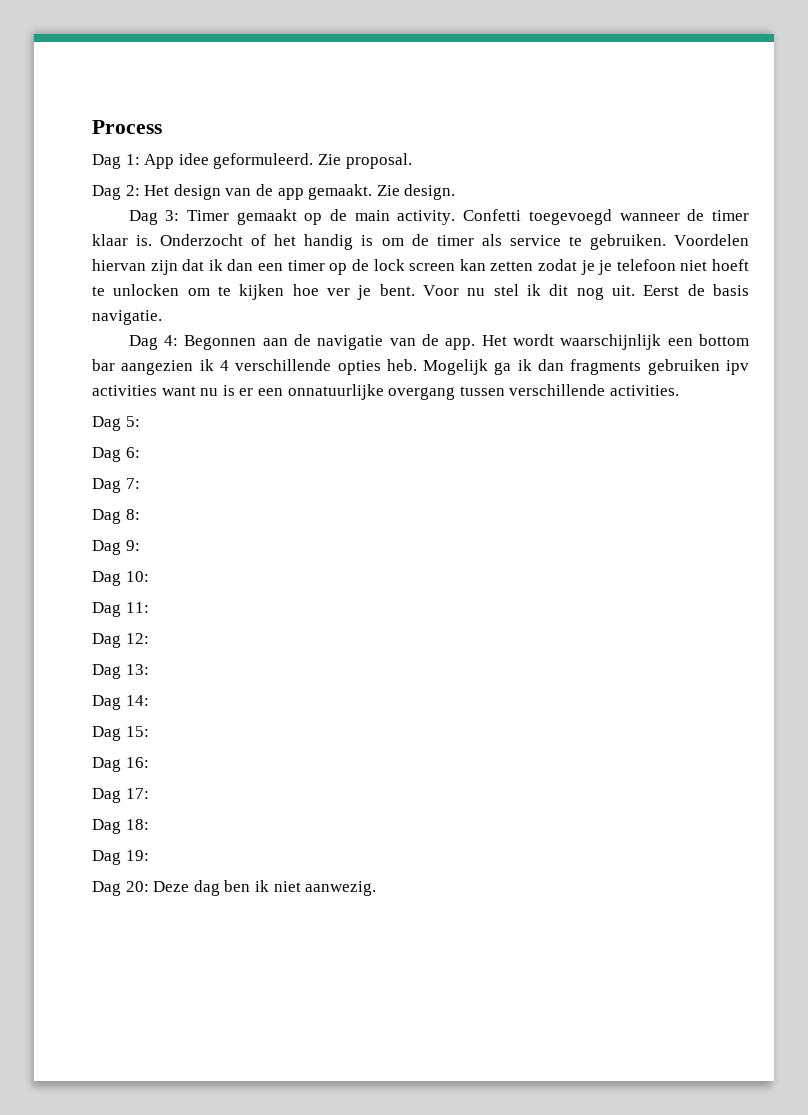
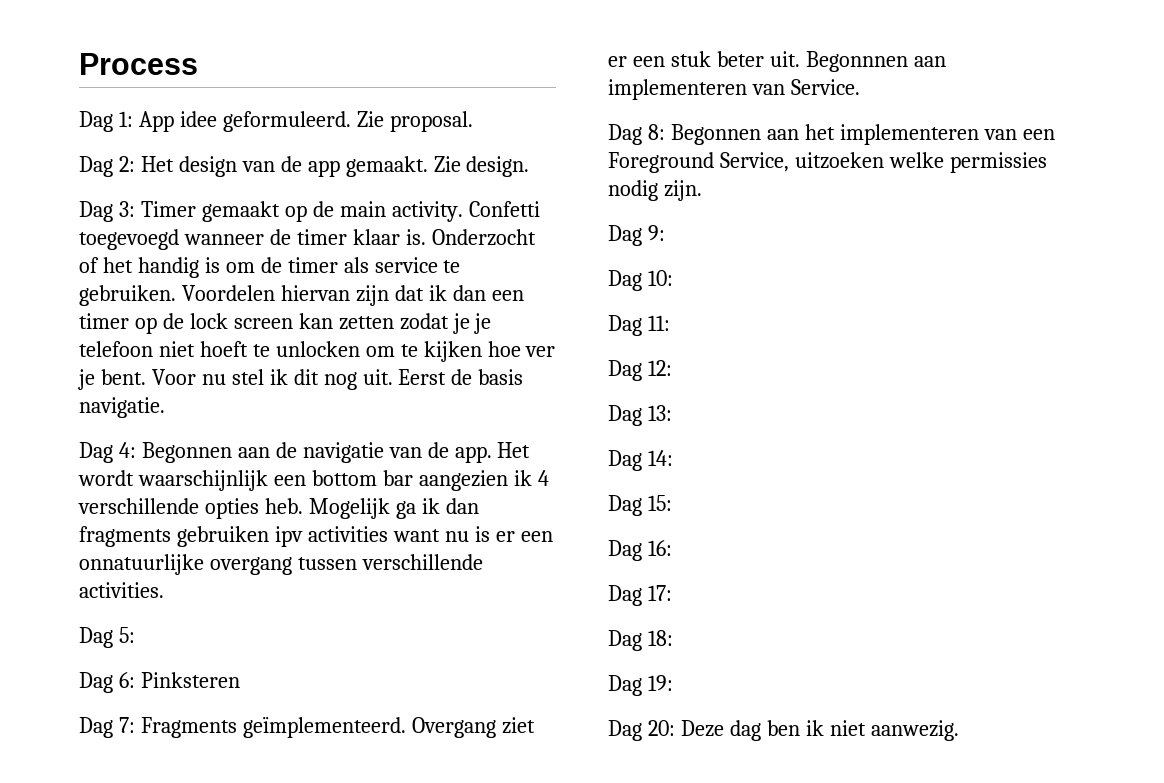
- Dag 6:
+ Dag 6: Pinksteren
- Dag 7:
- Dag 8:
+ Dag 7: Fragments geïmplementeerd. Overgang ziet er een stuk beter uit. Begonnnen aan implementeren van Service.
+ Dag 8: Begonnen aan het implementeren van een Foreground Service, uitzoeken welke permissies nodig zijn.

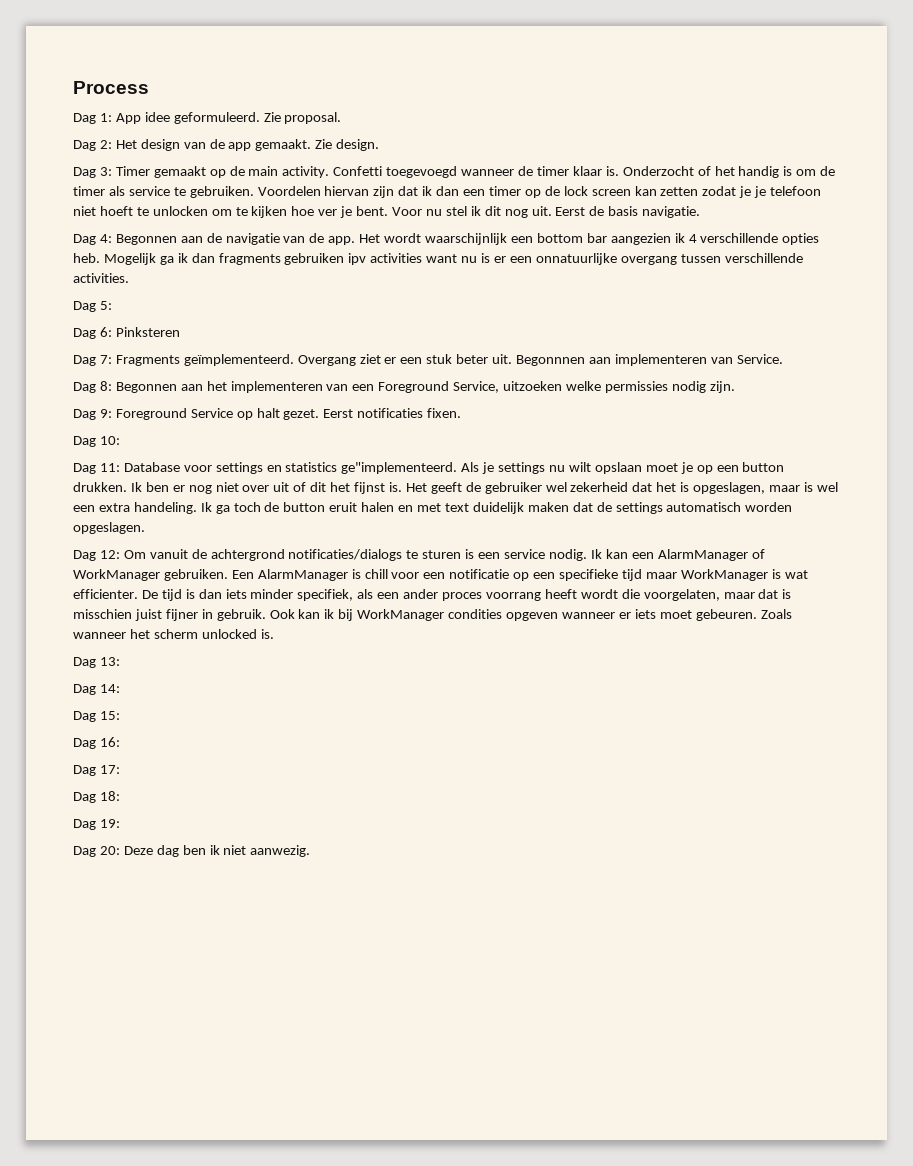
- Dag 9:
+ Dag 9: Foreground Service op halt gezet. Eerst notificaties fixen.
  Dag 10:
- Dag 11:
- Dag 12:
+ Dag 11: Database voor settings en statistics ge"implementeerd. Als je settings nu wilt opslaan moet je op een button drukken. Ik ben er nog niet over uit of dit het fijnst is. Het geeft de gebruiker wel zekerheid dat het is opgeslagen, maar is wel een extra handeling. Ik ga toch de button eruit halen en met text duidelijk maken dat de settings automatisch worden opgeslagen.
+ Dag 12: Om vanuit de achtergrond notificaties/dialogs te sturen is een service nodig. Ik kan een AlarmManager of WorkManager gebruiken. Een AlarmManager is chill voor een notificatie op een specifieke tijd maar WorkManager is wat efficienter. De tijd is dan iets minder specifiek, als een ander proces voorrang heeft wordt die voorgelaten, maar dat is misschien juist fijner in gebruik. Ook kan ik bij WorkManager condities opgeven wanneer er iets moet gebeuren. Zoals wanneer het scherm unlocked is.

